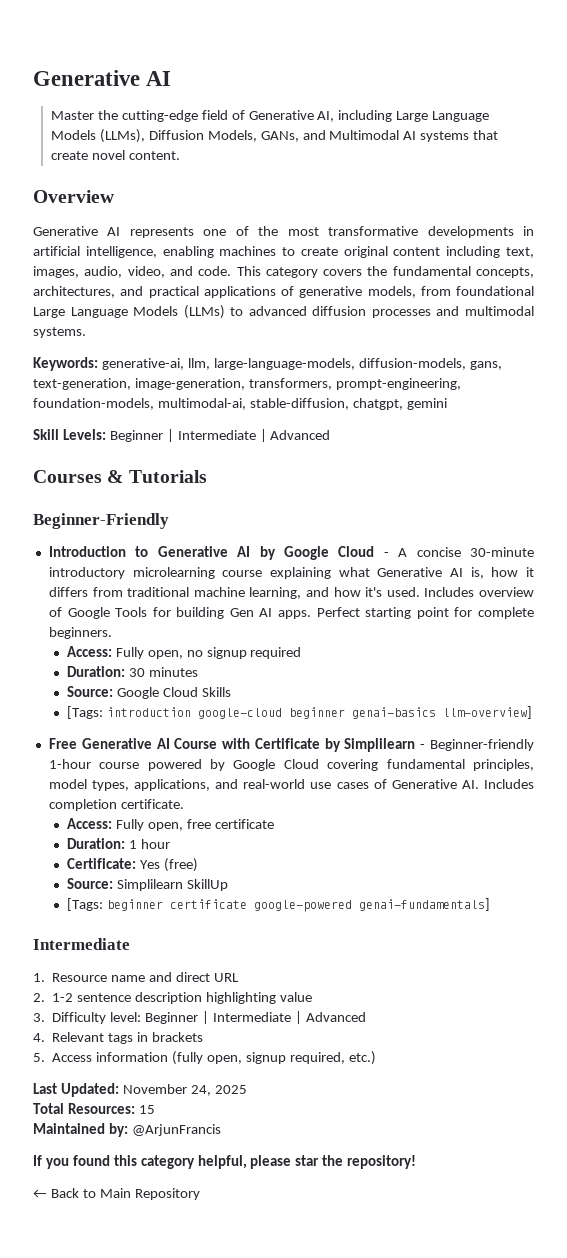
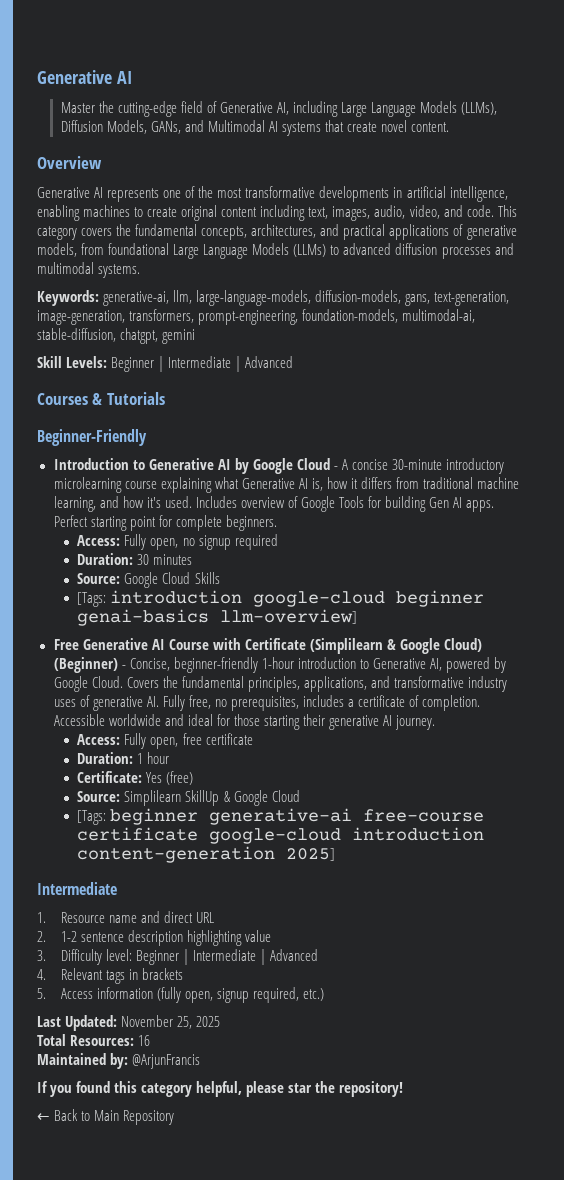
- Free Generative AI Course with Certificate by Simplilearn - Beginner-friendly 1-hour course powered by Google Cloud covering fundamental principles, model types, applications, and real-world use cases of Generative AI. Includes completion certificate.
+ Free Generative AI Course with Certificate (Simplilearn & Google Cloud) (Beginner) - Concise, beginner-friendly 1-hour introduction to Generative AI, powered by Google Cloud. Covers the fundamental principles, applications, and transformative industry uses of generative AI. Fully free, no prerequisites, includes a certificate of completion. Accessible worldwide and ideal for those starting their generative AI journey.
- Source: Simplilearn SkillUp
+ Source: Simplilearn SkillUp & Google Cloud
- [Tags: beginner certificate google-powered genai-fundamentals]
+ [Tags: beginner generative-ai free-course certificate google-cloud introduction content-generation 2025]
- Last Updated: November 24, 2025
+ Last Updated: November 25, 2025
- Total Resources: 15
+ Total Resources: 16

